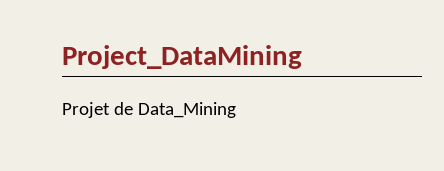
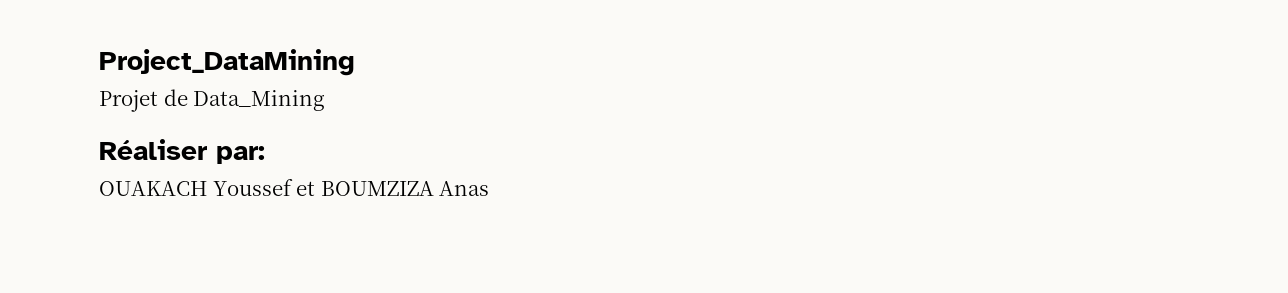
+ Réaliser par:
+ OUAKACH Youssef et BOUMZIZA Anas

